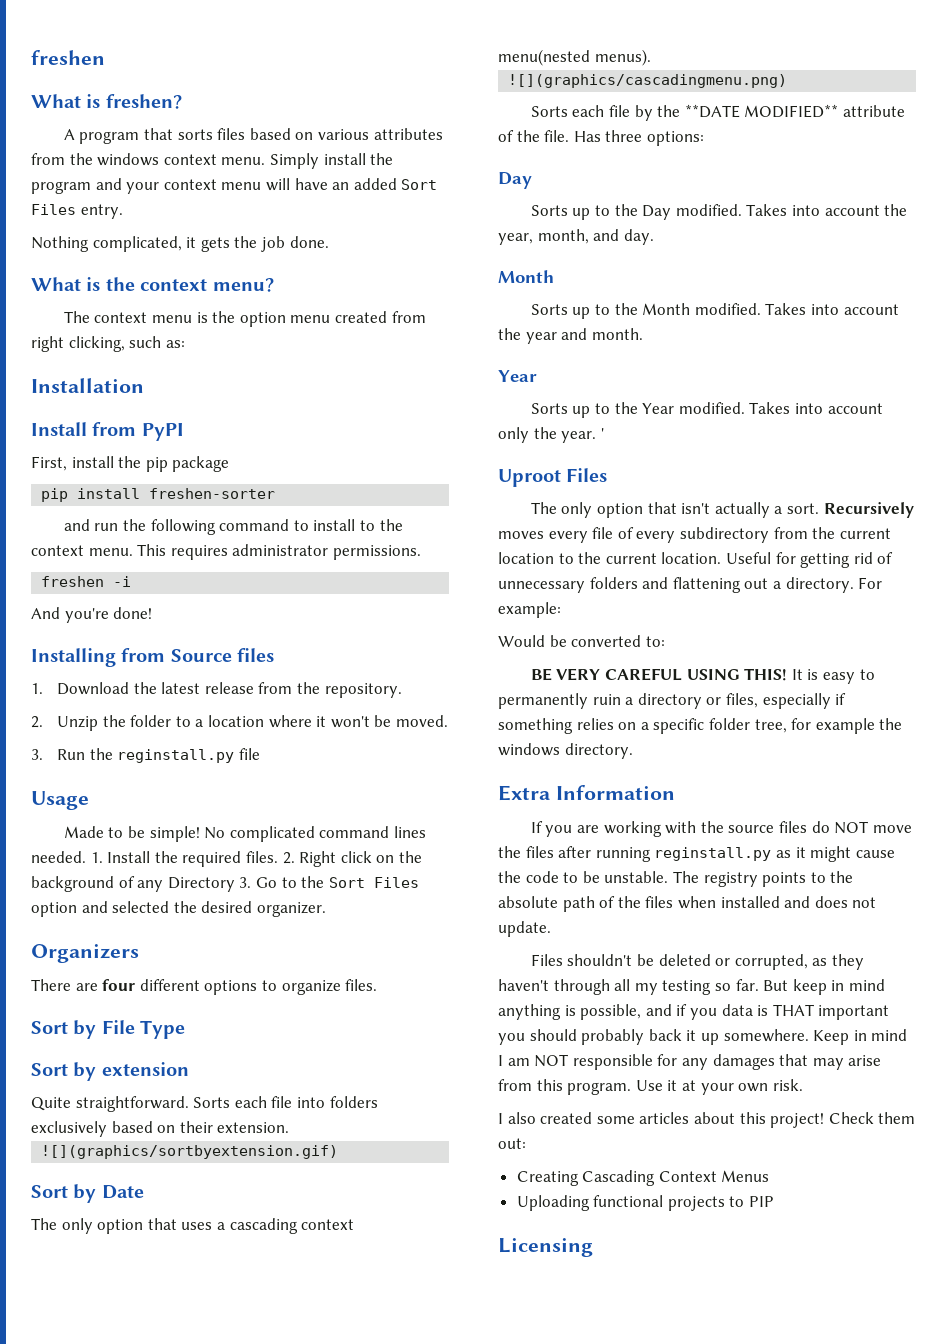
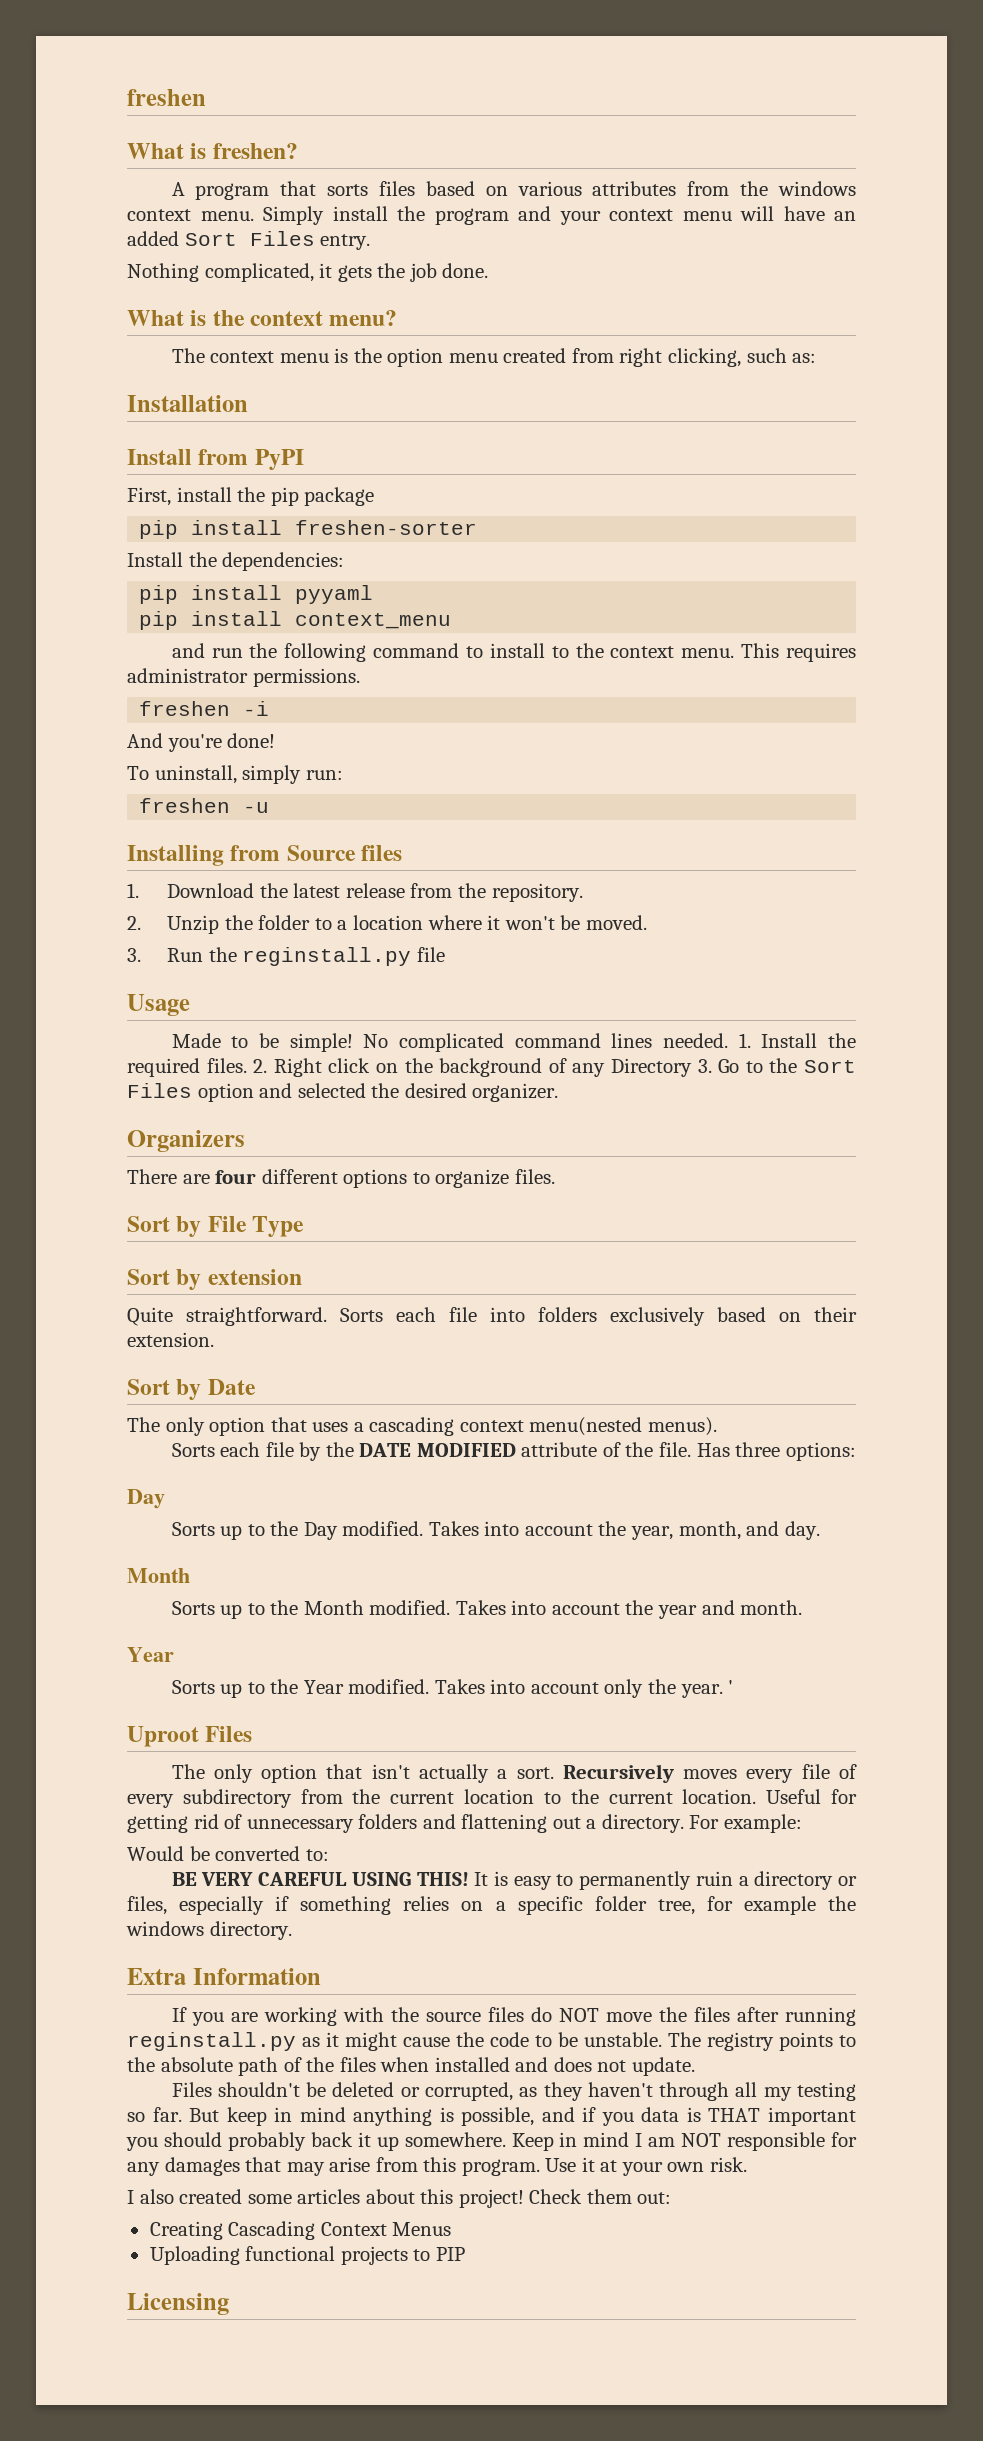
+ Install the dependencies:
+ pip install pyyaml
+ pip install context_menu
+ To uninstall, simply run:
+ freshen -u
- ![](graphics/sortbyextension.gif)
- ![](graphics/cascadingmenu.png)
- Sorts each file by the **DATE MODIFIED** attribute of the file.
+ Sorts each file by the DATE MODIFIED attribute of the file.

